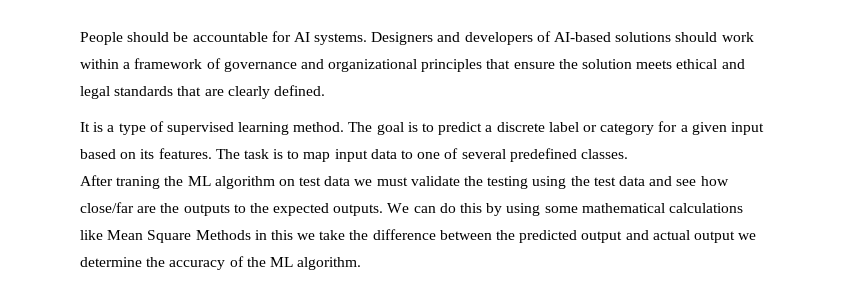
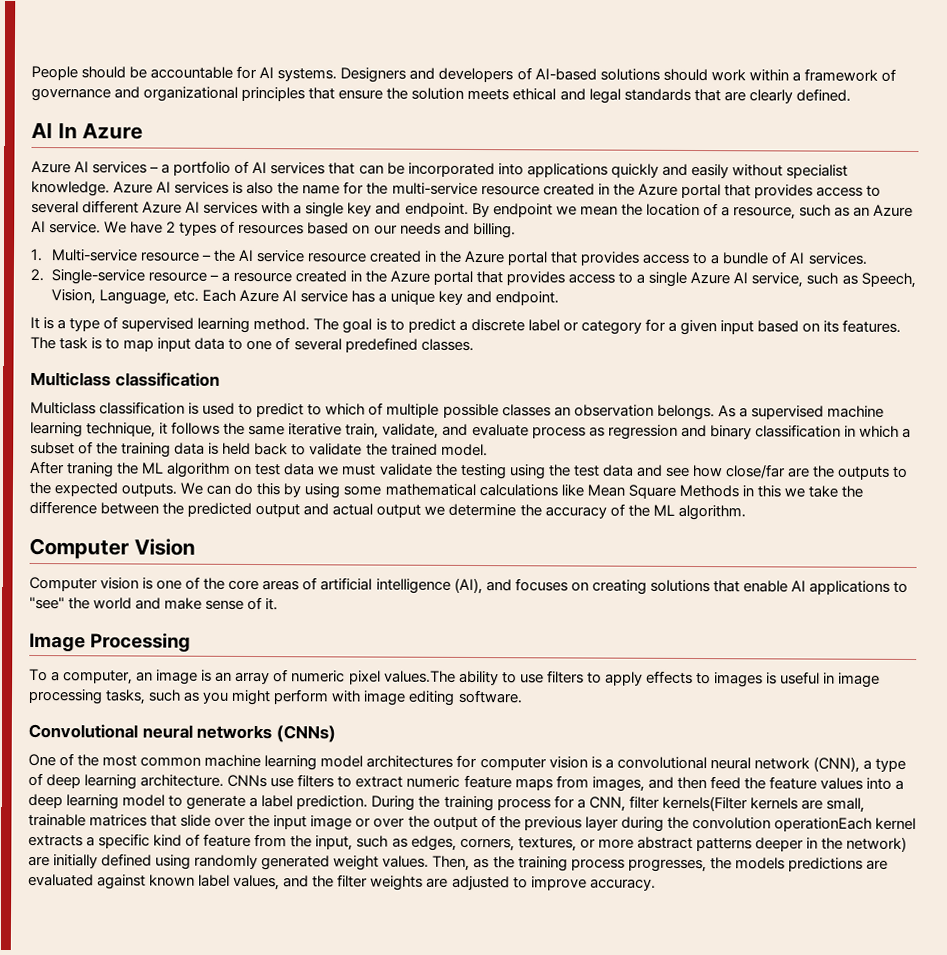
+ AI In Azure
+ Azure AI services – a portfolio of AI services that can be incorporated into applications quickly and easily without specialist knowledge. Azure AI services is also the name for the multi-service resource created in the Azure portal that provides access to several different Azure AI services with a single key and endpoint. By endpoint we mean the location of a resource, such as an Azure AI service. We have 2 types of resources based on our needs and billing.
+ 1. Multi-service resource – the AI service resource created in the Azure portal that provides access to a bundle of AI services.
+ 2. Single-service resource – a resource created in the Azure portal that provides access to a single Azure AI service, such as Speech, Vision, Language, etc. Each Azure AI service has a unique key and endpoint.
  The task is to map input data to one of several predefined classes.
+ Multiclass classification
+ Multiclass classification is used to predict to which of multiple possible classes an observation belongs. As a supervised machine learning technique, it follows the same iterative train, validate, and evaluate process as regression and binary classification in which a subset of the training data is held back to validate the trained model.
+ Computer Vision
+ Computer vision is one of the core areas of artificial intelligence (AI), and focuses on creating solutions that enable AI applications to "see" the world and make sense of it.
+ Image Processing
+ To a computer, an image is an array of numeric pixel values.The ability to use filters to apply effects to images is useful in image processing tasks, such as you might perform with image editing software.
+ Convolutional neural networks (CNNs)
+ One of the most common machine learning model architectures for computer vision is a convolutional neural network (CNN), a type of deep learning architecture. CNNs use filters to extract numeric feature maps from images, and then feed the feature values into a deep learning model to generate a label prediction. During the training process for a CNN, filter kernels(Filter kernels are small, trainable matrices that slide over the input image or over the output of the previous layer during the convolution operationEach kernel extracts a specific kind of feature from the input, such as edges, corners, textures, or more abstract patterns deeper in the network) are initially defined using randomly generated weight values. Then, as the training process progresses, the models predictions are evaluated against known label values, and the filter weights are adjusted to improve accuracy.

